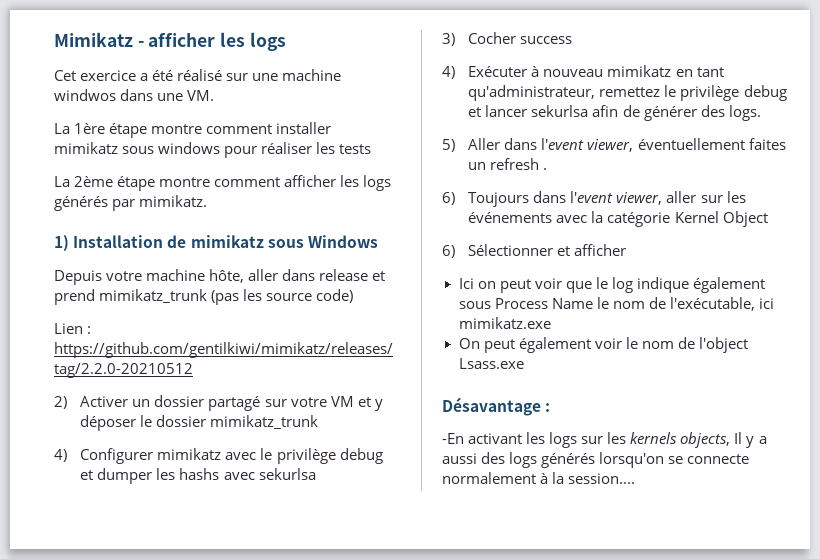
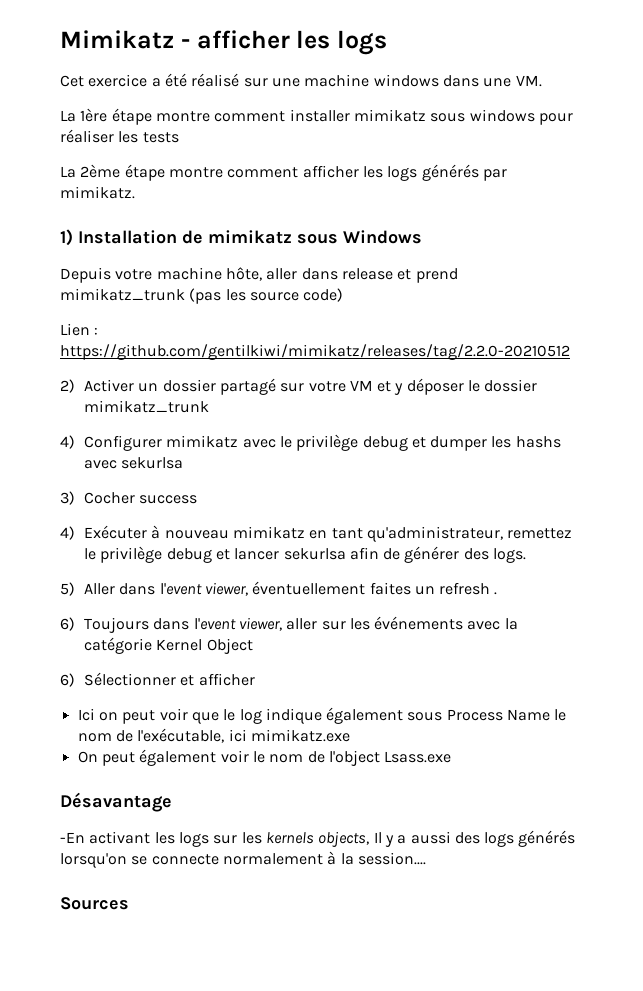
- Cet exercice a été réalisé sur une machine windwos dans une VM.
+ Cet exercice a été réalisé sur une machine windows dans une VM.
- Désavantage :
+ Désavantage
+ Sources

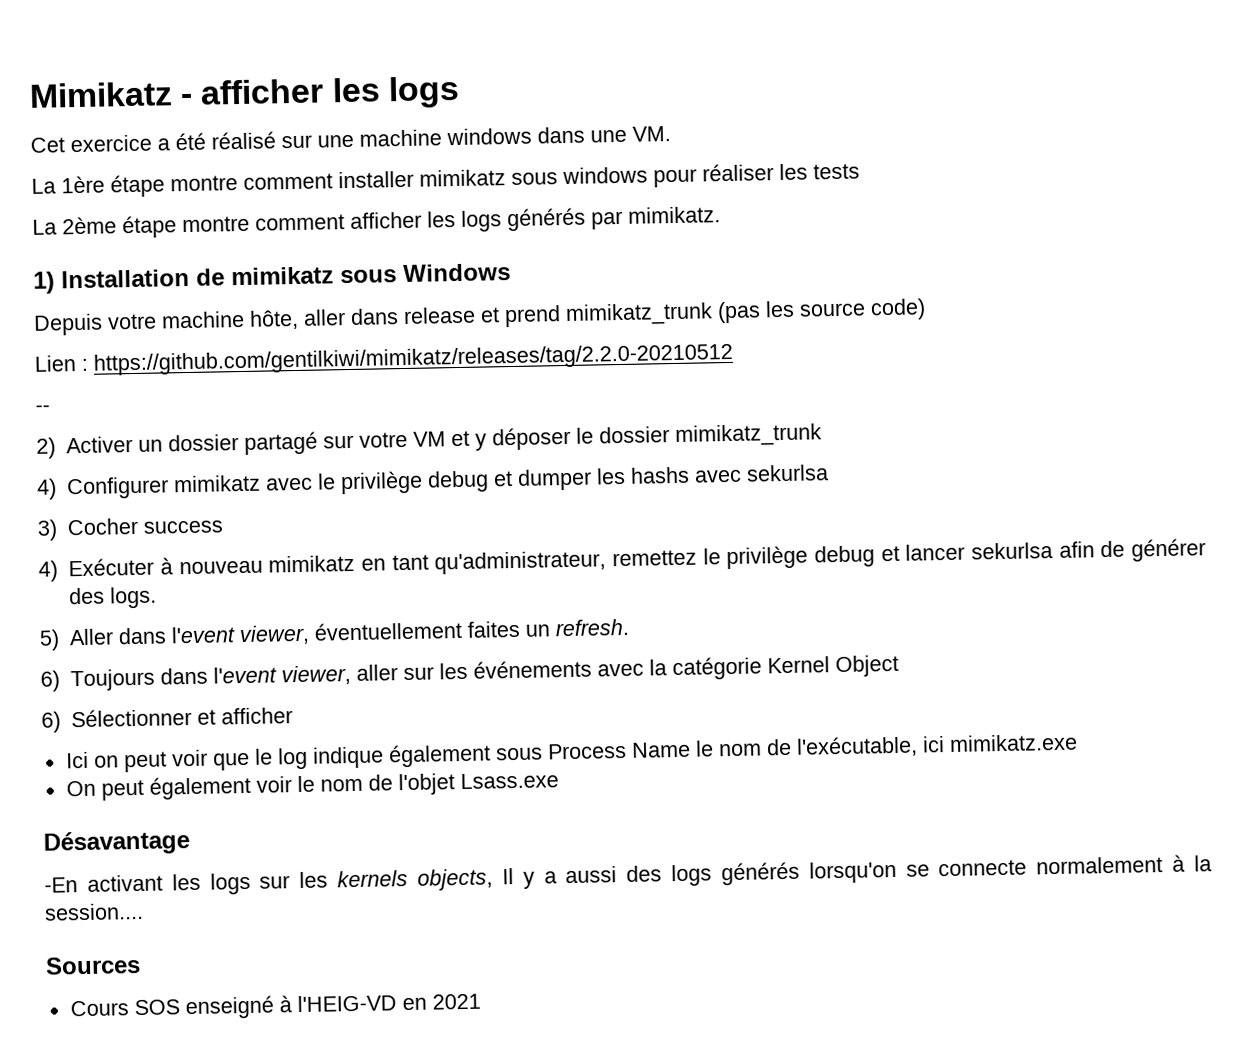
+ --
- 5) Aller dans l'event viewer, éventuellement faites un refresh .
+ 5) Aller dans l'event viewer, éventuellement faites un refresh.
- On peut également voir le nom de l'object Lsass.exe
+ On peut également voir le nom de l'objet Lsass.exe
+ Cours SOS enseigné à l'HEIG-VD en 2021

